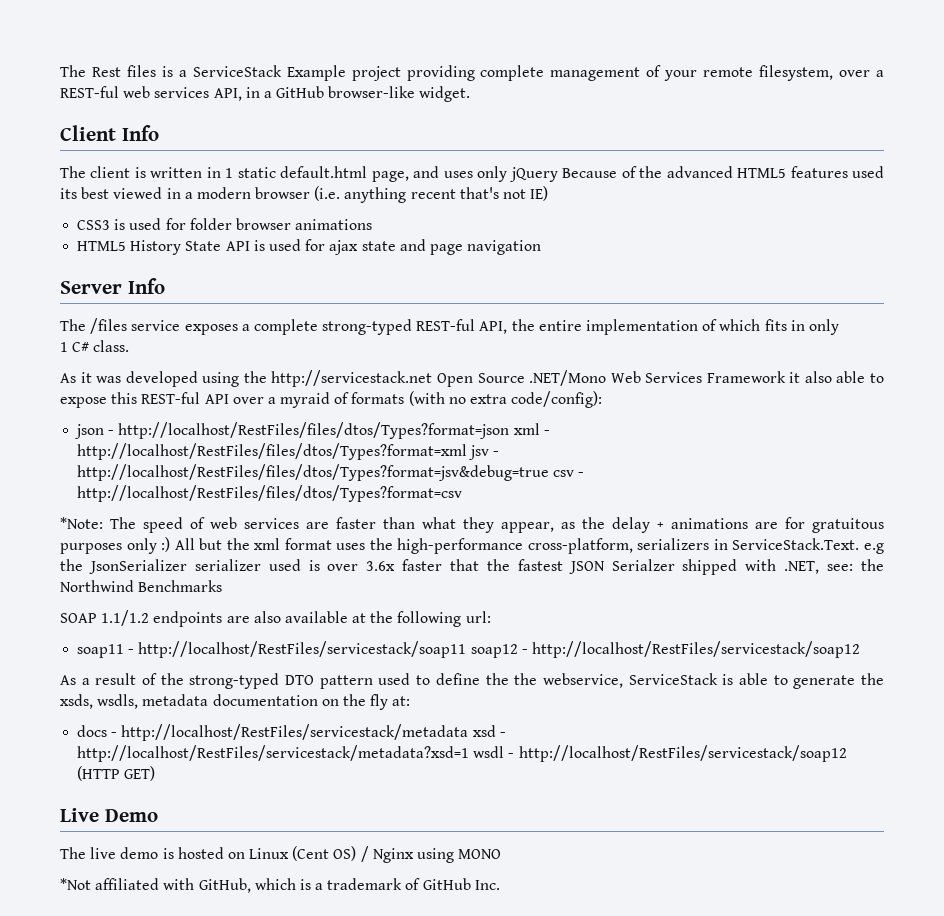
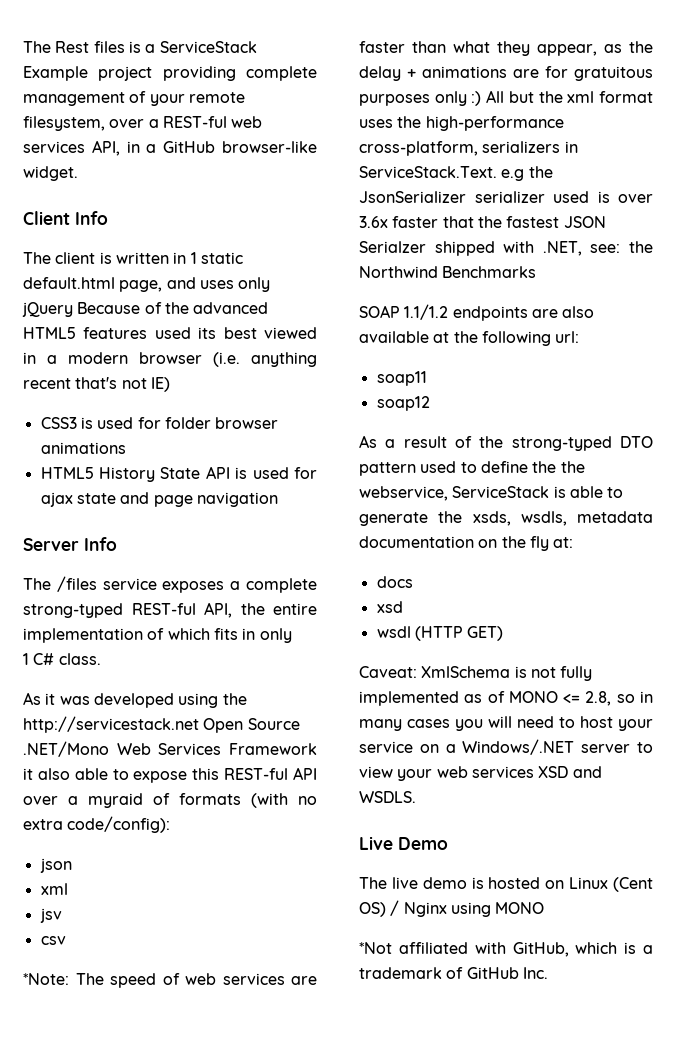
- json - http://localhost/RestFiles/files/dtos/Types?format=json xml - http://localhost/RestFiles/files/dtos/Types?format=xml jsv - http://localhost/RestFiles/files/dtos/Types?format=jsv&debug=true csv - http://localhost/RestFiles/files/dtos/Types?format=csv
+ json
+ xml
+ jsv
+ csv
- soap11 - http://localhost/RestFiles/servicestack/soap11 soap12 - http://localhost/RestFiles/servicestack/soap12
+ soap11
+ soap12
- docs - http://localhost/RestFiles/servicestack/metadata xsd - http://localhost/RestFiles/servicestack/metadata?xsd=1 wsdl - http://localhost/RestFiles/servicestack/soap12 (HTTP GET)
+ docs
+ xsd
+ wsdl (HTTP GET)
+ Caveat: XmlSchema is not fully implemented as of MONO <= 2.8, so in many cases you will need to host your service on a Windows/.NET server to view your web services XSD and WSDLS.

